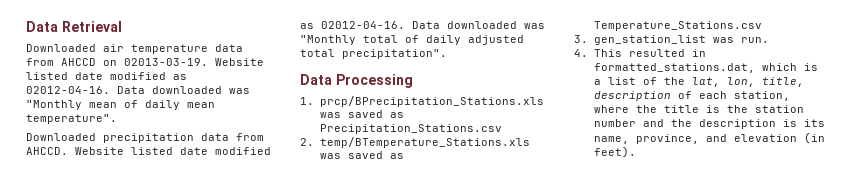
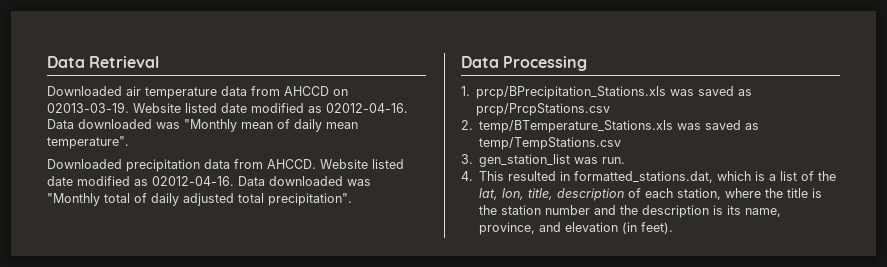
- 1. prcp/BPrecipitation_Stations.xls was saved as Precipitation_Stations.csv
+ 1. prcp/BPrecipitation_Stations.xls was saved as prcp/PrcpStations.csv
- 2. temp/BTemperature_Stations.xls was saved as Temperature_Stations.csv
+ 2. temp/BTemperature_Stations.xls was saved as temp/TempStations.csv

